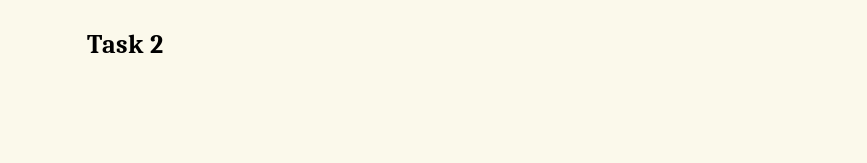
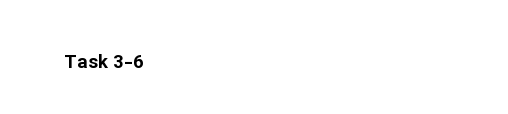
- Task 2
+ Task 3-6

